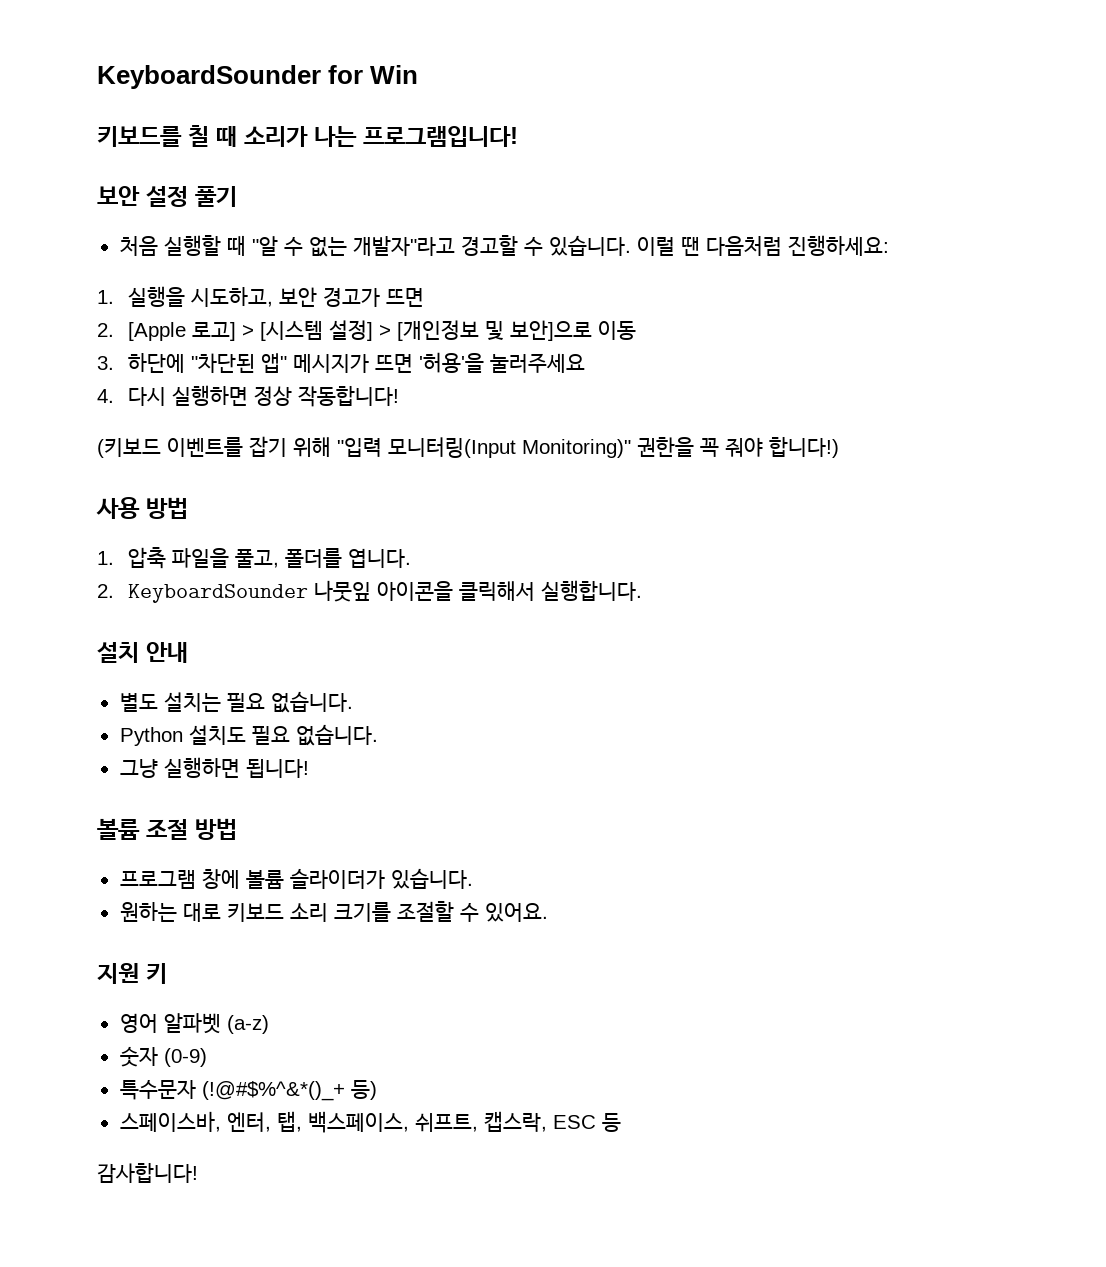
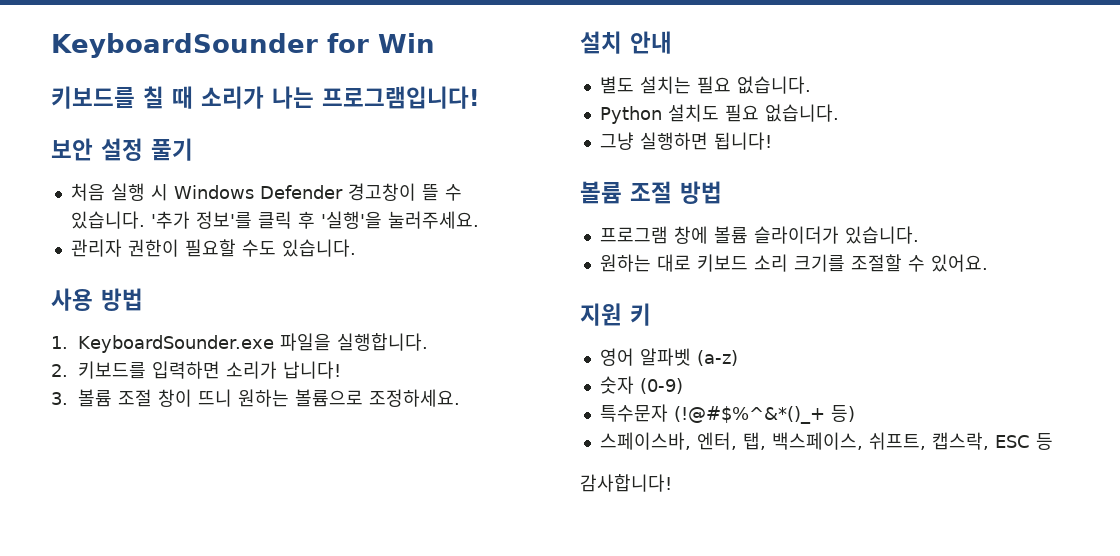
- 처음 실행할 때 "알 수 없는 개발자"라고 경고할 수 있습니다. 이럴 땐 다음처럼 진행하세요:
- 1. 실행을 시도하고, 보안 경고가 뜨면
- 2. [Apple 로고] > [시스템 설정] > [개인정보 및 보안]으로 이동
- 3. 하단에 "차단된 앱" 메시지가 뜨면 '허용'을 눌러주세요
- 4. 다시 실행하면 정상 작동합니다!
- (키보드 이벤트를 잡기 위해 "입력 모니터링(Input Monitoring)" 권한을 꼭 줘야 합니다!)
+ 처음 실행 시 Windows Defender 경고창이 뜰 수 있습니다. '추가 정보'를 클릭 후 '실행'을 눌러주세요.
+ 관리자 권한이 필요할 수도 있습니다.
  사용 방법
- 1. 압축 파일을 풀고, 폴더를 엽니다.
- 2. KeyboardSounder 나뭇잎 아이콘을 클릭해서 실행합니다.
+ 1. KeyboardSounder.exe 파일을 실행합니다.
+ 2. 키보드를 입력하면 소리가 납니다!
+ 3. 볼륨 조절 창이 뜨니 원하는 볼륨으로 조정하세요.

